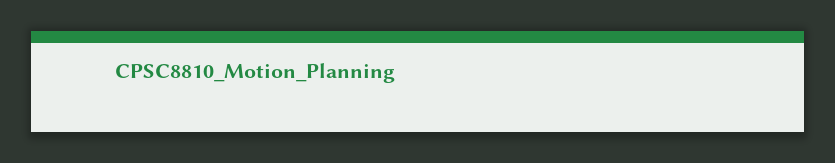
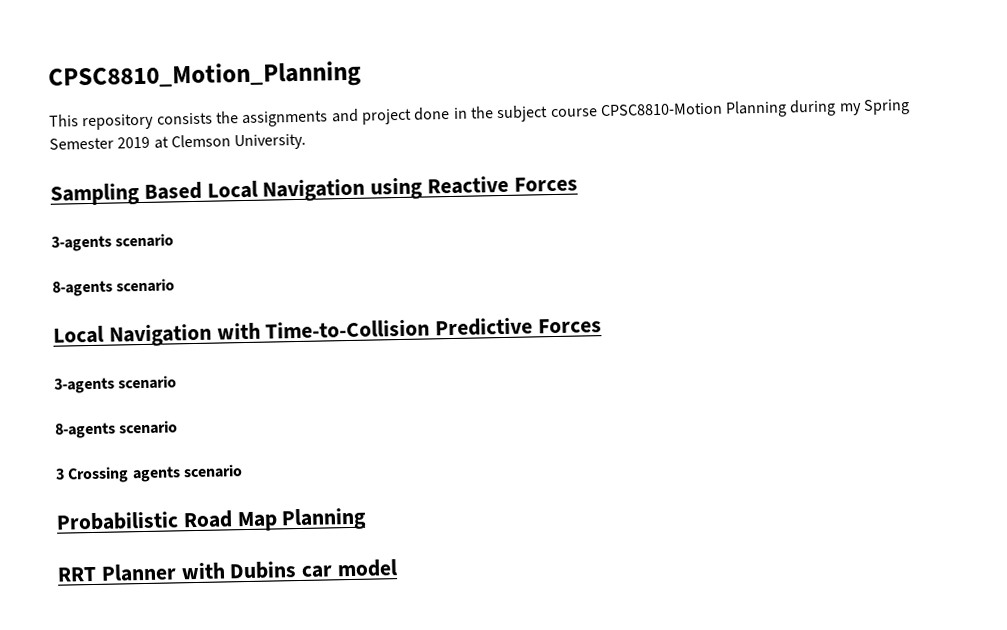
+ This repository consists the assignments and project done in the subject course CPSC8810-Motion Planning during my Spring Semester 2019 at Clemson University.
+ Sampling Based Local Navigation using Reactive Forces
+ 3-agents scenario
+ 8-agents scenario
+ Local Navigation with Time-to-Collision Predictive Forces
+ 3-agents scenario
+ 8-agents scenario
+ 3 Crossing agents scenario
+ Probabilistic Road Map Planning
+ RRT Planner with Dubins car model

